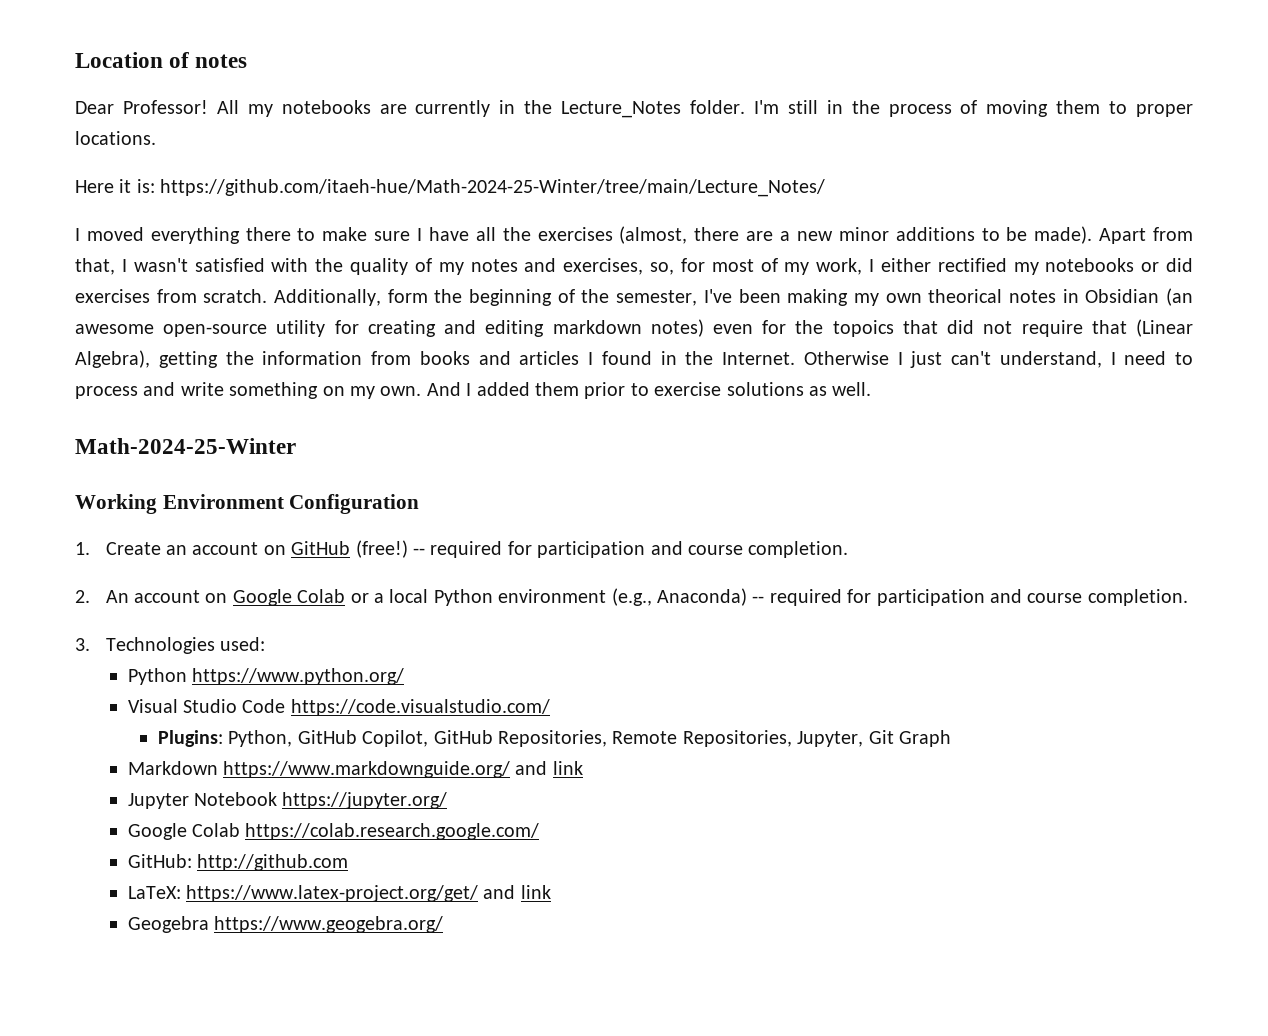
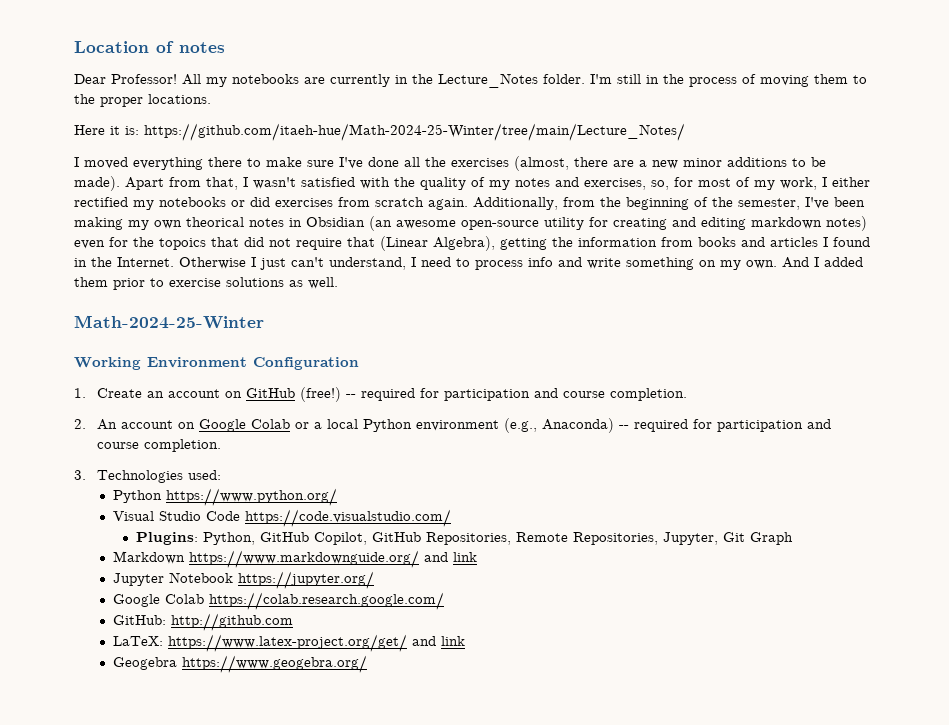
- I'm still in the process of moving them to proper locations.
+ I'm still in the process of moving them to the proper locations.
- I moved everything there to make sure I have all the exercises (almost, there are a new minor additions to be made).
+ I moved everything there to make sure I've done all the exercises (almost, there are a new minor additions to be made).
- Apart from that, I wasn't satisfied with the quality of my notes and exercises, so, for most of my work, I either rectified my notebooks or did exercises from scratch. Additionally, form the beginning of the semester, I've been making my own theorical notes in Obsidian (an awesome open-source utility for creating and editing markdown notes) even for the topoics that did not require that (Linear Algebra), getting the information from books and articles I found in the Internet.
+ Apart from that, I wasn't satisfied with the quality of my notes and exercises, so, for most of my work, I either rectified my notebooks or did exercises from scratch again. Additionally, from the beginning of the semester, I've been making my own theorical notes in Obsidian (an awesome open-source utility for creating and editing markdown notes) even for the topoics that did not require that (Linear Algebra), getting the information from books and articles I found in the Internet.
- Otherwise I just can't understand, I need to process and write something on my own.
+ Otherwise I just can't understand, I need to process info and write something on my own.

